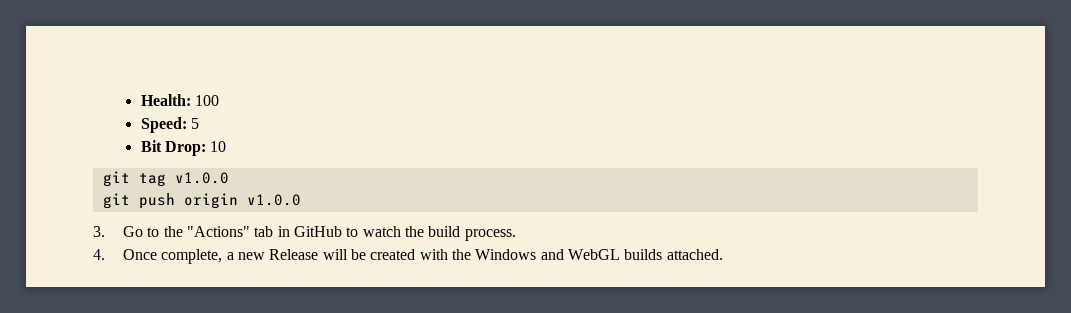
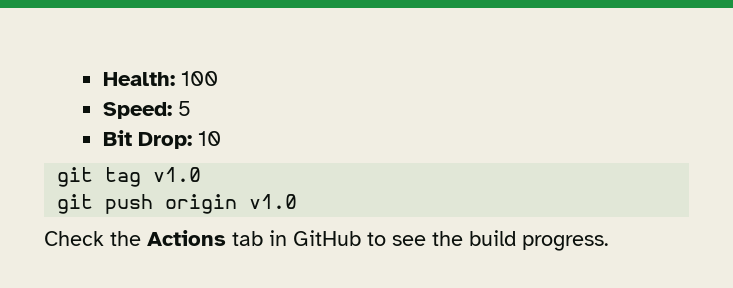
- git tag v1.0.0
+ git tag v1.0
- git push origin v1.0.0
- 3. Go to the "Actions" tab in GitHub to watch the build process.
- 4. Once complete, a new Release will be created with the Windows and WebGL builds attached.
+ git push origin v1.0
+ Check the Actions tab in GitHub to see the build progress.

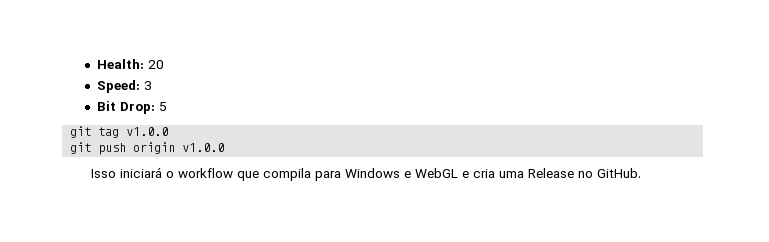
- Health: 100
+ Health: 20
- Speed: 5
+ Speed: 3
- Bit Drop: 10
+ Bit Drop: 5
- git tag v1.0
+ git tag v1.0.0
- git push origin v1.0
- Check the Actions tab in GitHub to see the build progress.
+ git push origin v1.0.0
+ Isso iniciará o workflow que compila para Windows e WebGL e cria uma Release no GitHub.

